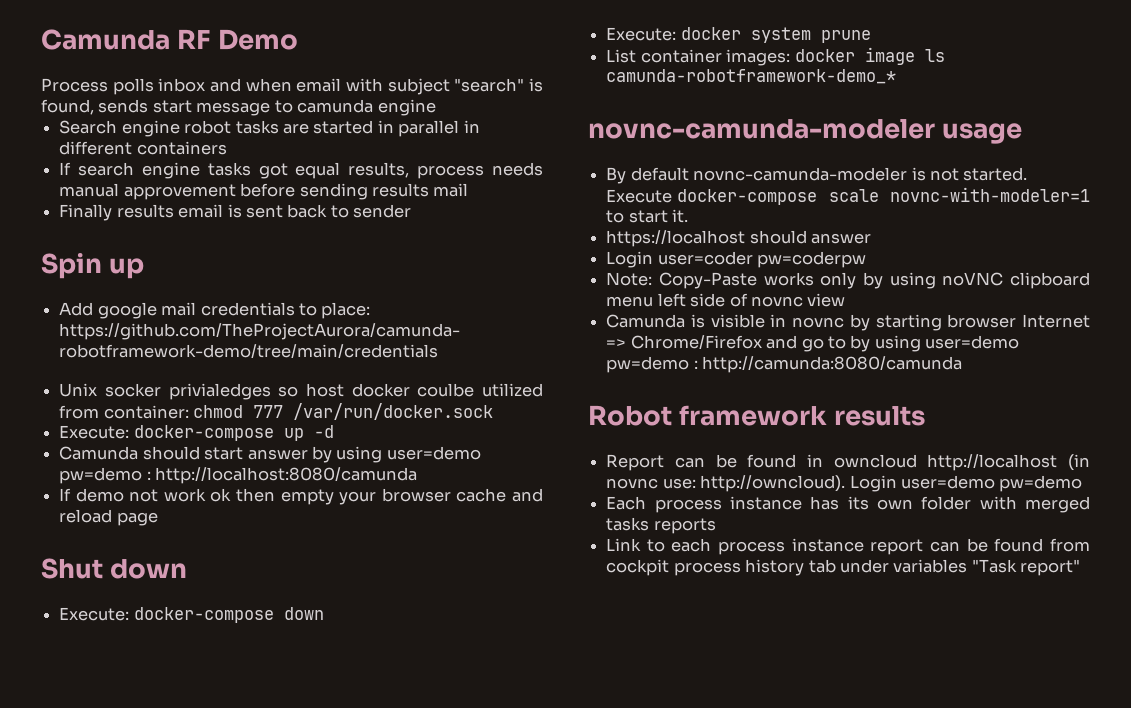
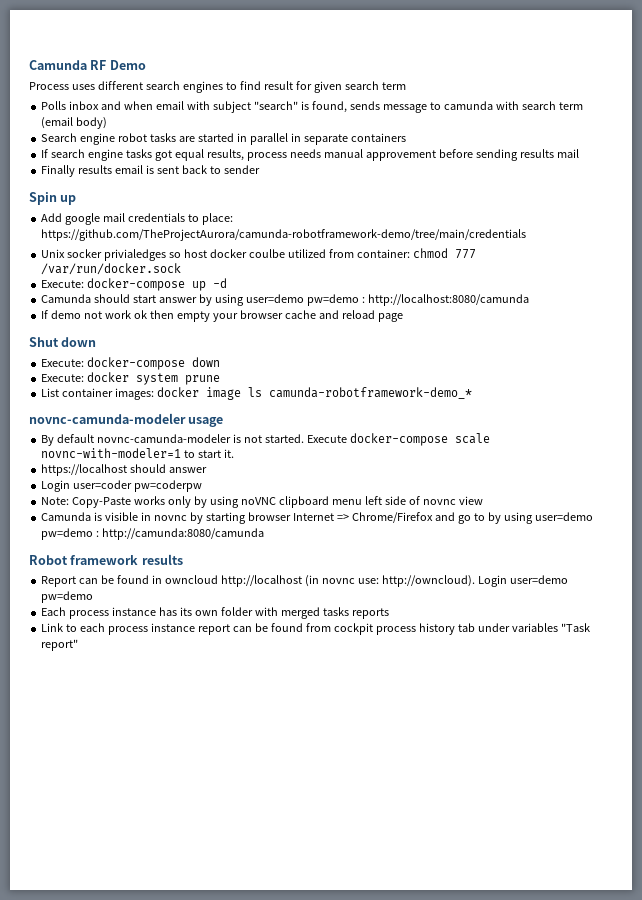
- Process polls inbox and when email with subject "search" is found, sends start message to camunda engine
+ Process uses different search engines to find result for given search term
+ Polls inbox and when email with subject "search" is found, sends message to camunda with search term (email body)
- Search engine robot tasks are started in parallel in different containers
+ Search engine robot tasks are started in parallel in separate containers

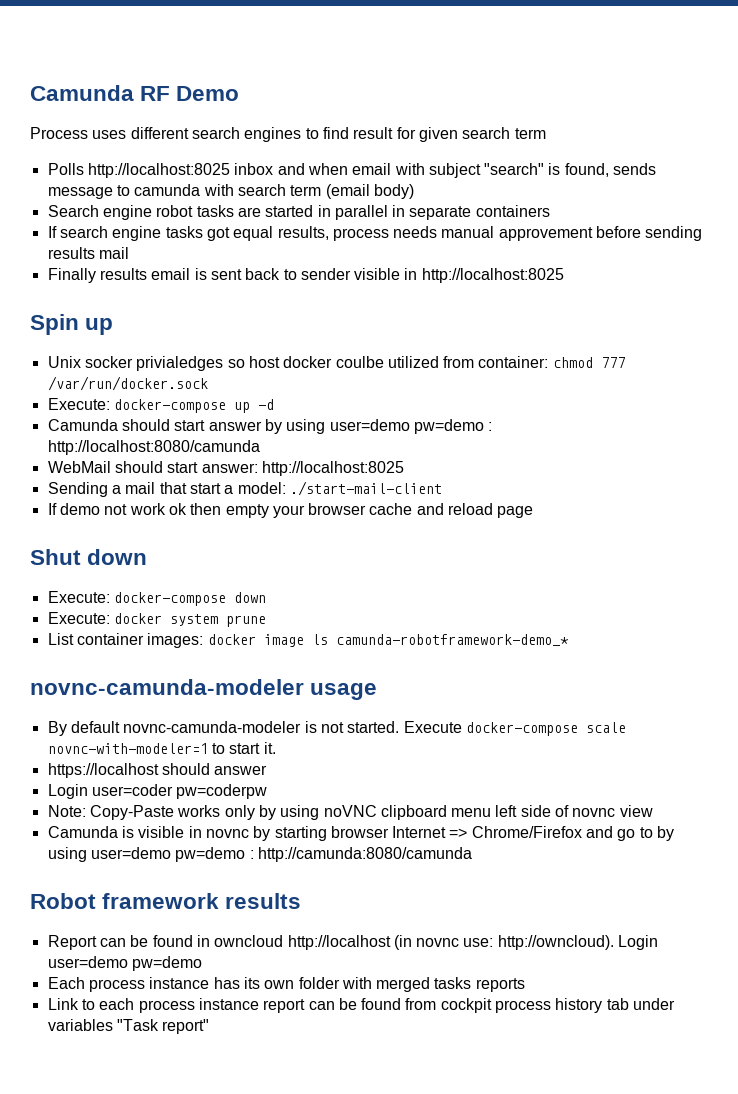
- Polls inbox and when email with subject "search" is found, sends message to camunda with search term (email body)
+ Polls http://localhost:8025 inbox and when email with subject "search" is found, sends message to camunda with search term (email body)
- Finally results email is sent back to sender
+ Finally results email is sent back to sender visible in http://localhost:8025
- Add google mail credentials to place: https://github.com/TheProjectAurora/camunda-robotframework-demo/tree/main/credentials
+ WebMail should start answer: http://localhost:8025
+ Sending a mail that start a model: ./start-mail-client

